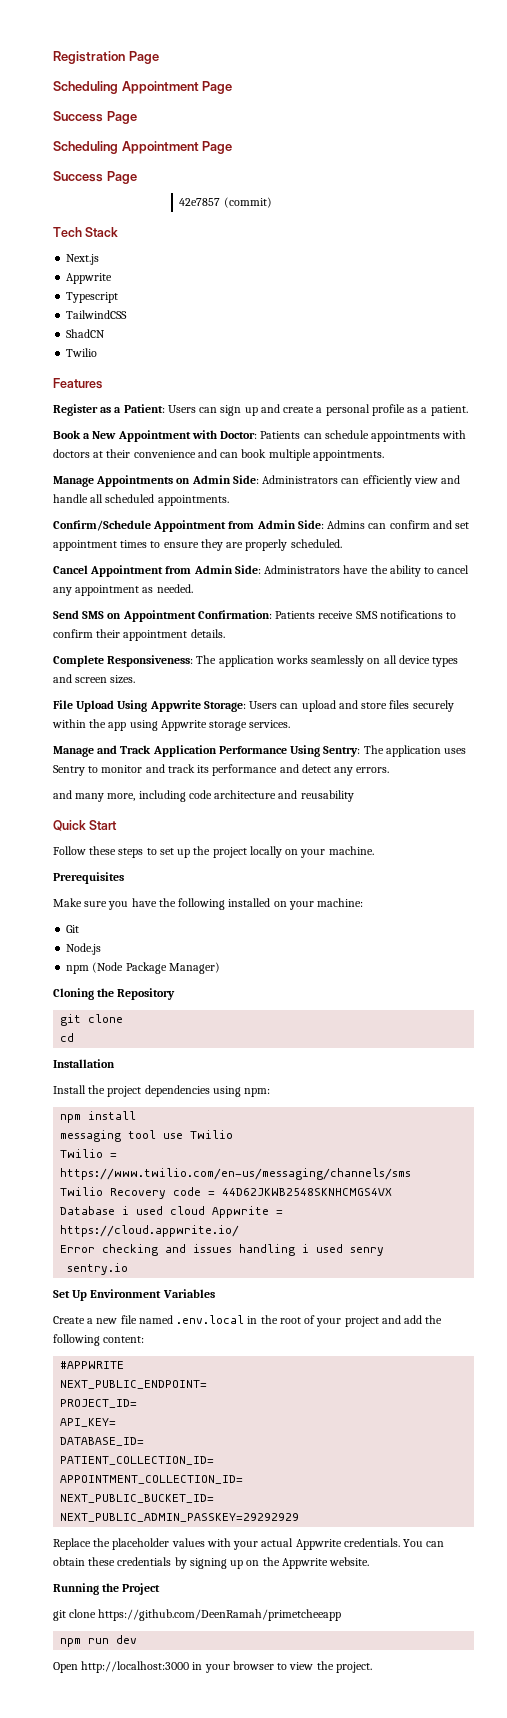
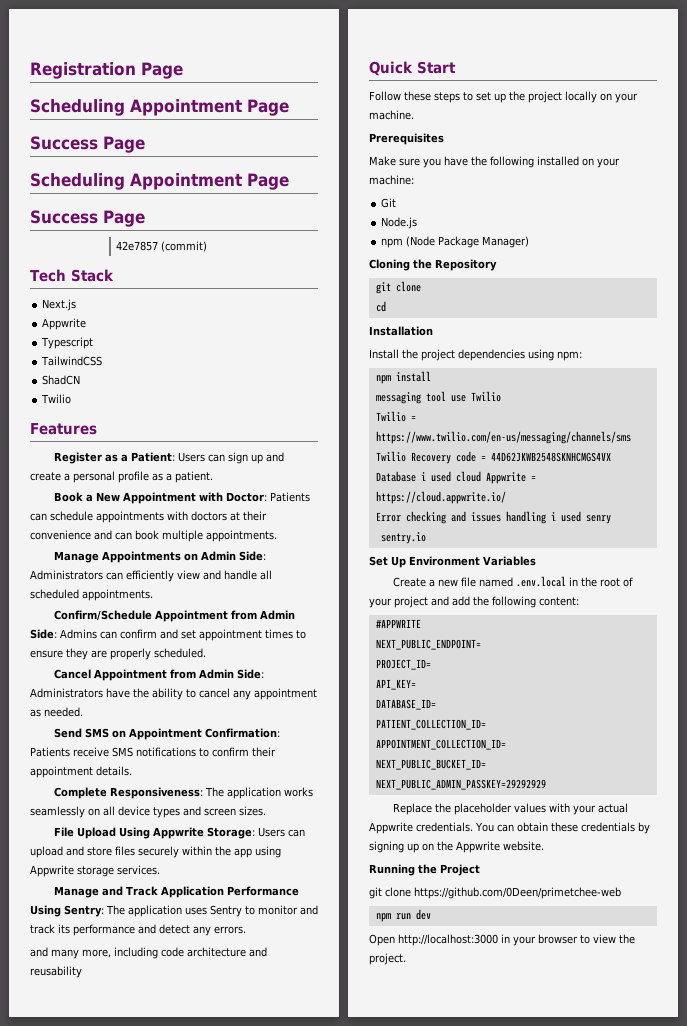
- git clone https://github.com/DeenRamah/primetcheeapp
+ git clone https://github.com/0Deen/primetchee-web

